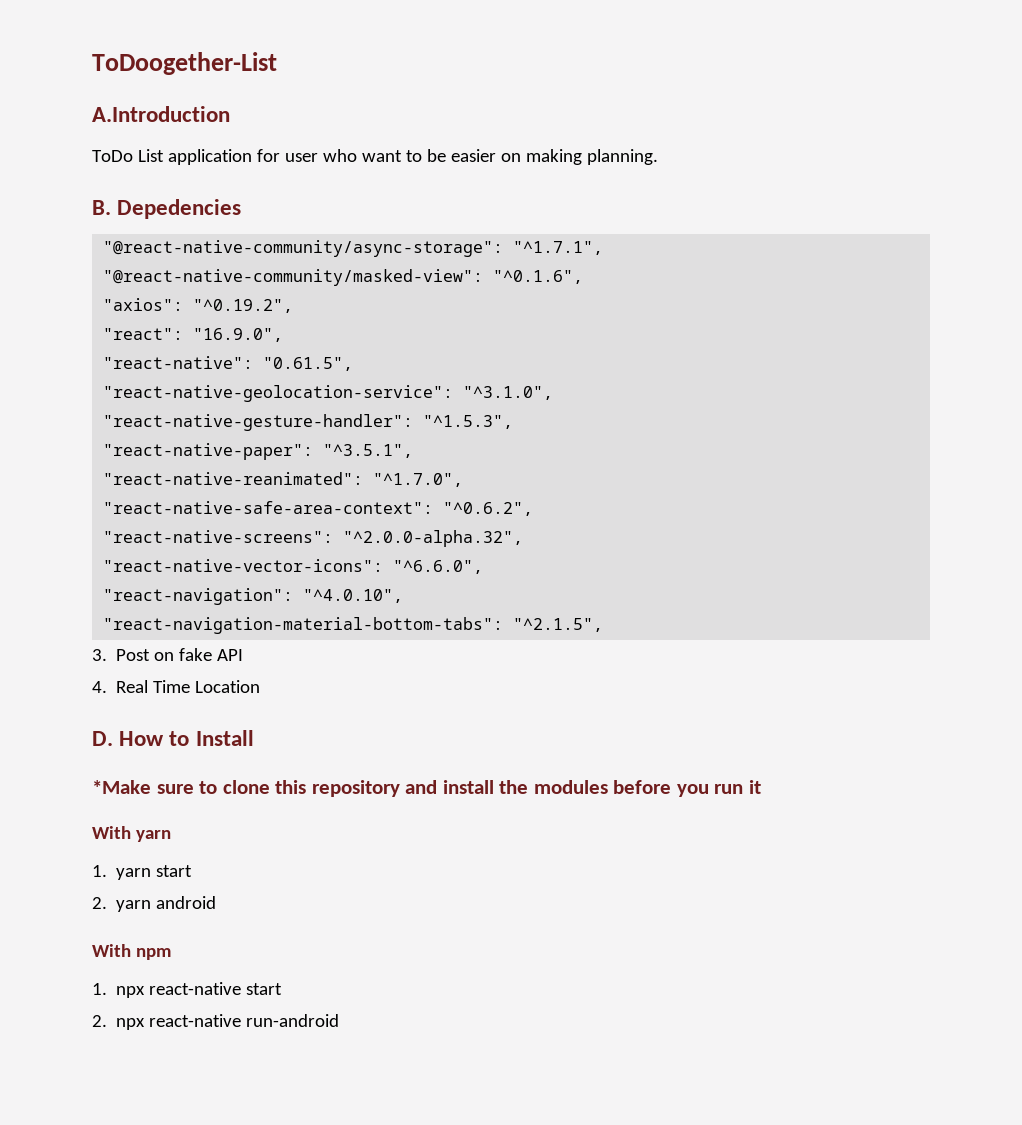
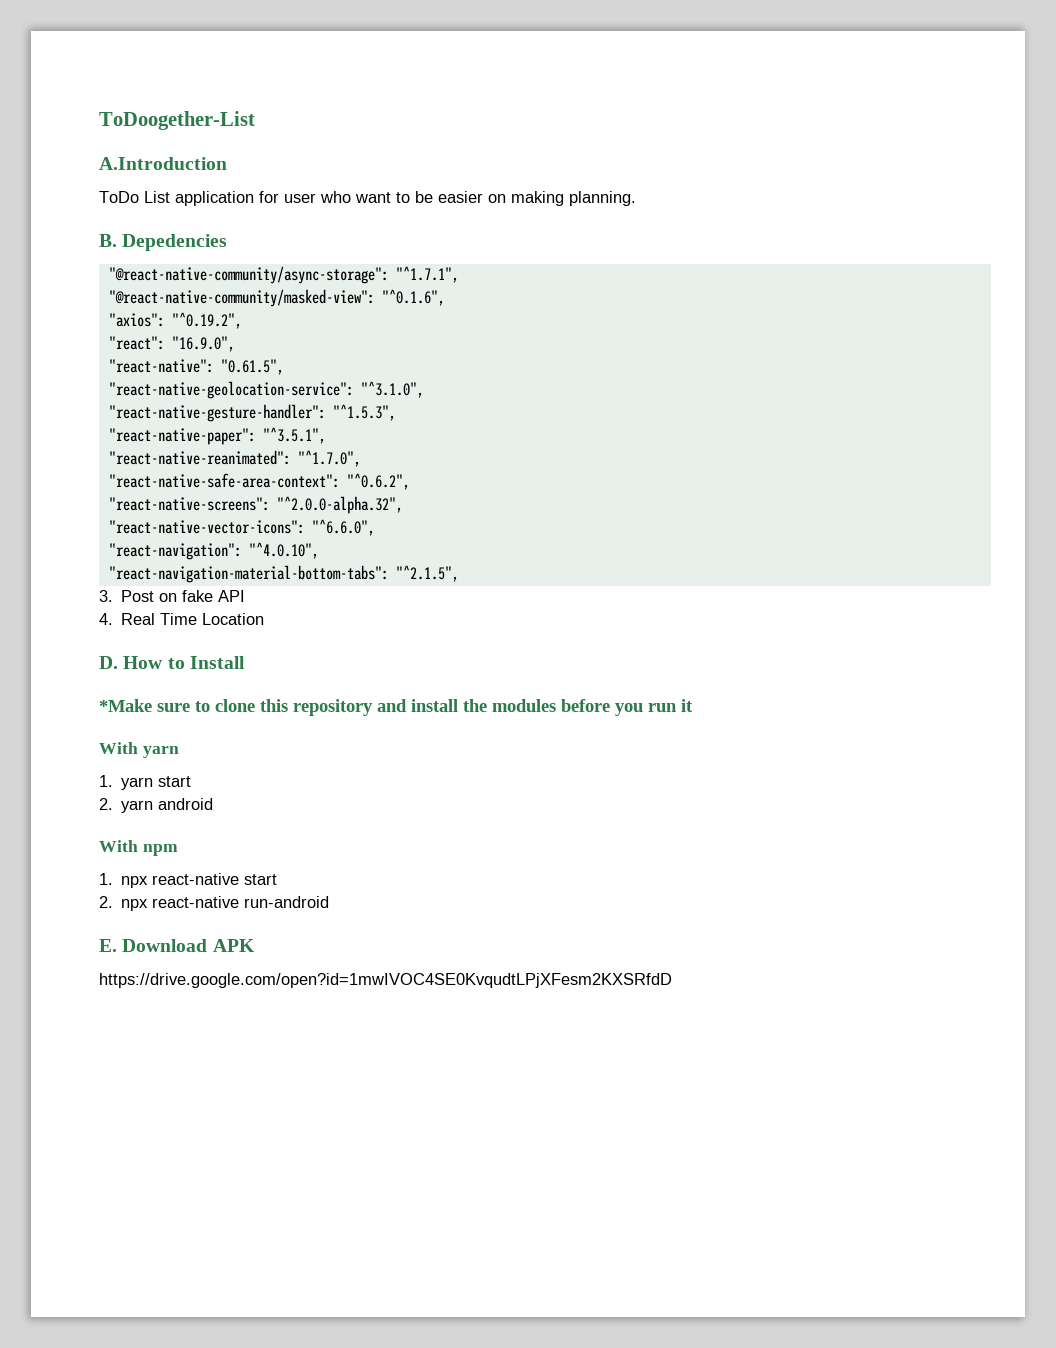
+ E. Download APK
+ https://drive.google.com/open?id=1mwIVOC4SE0KvqudtLPjXFesm2KXSRfdD

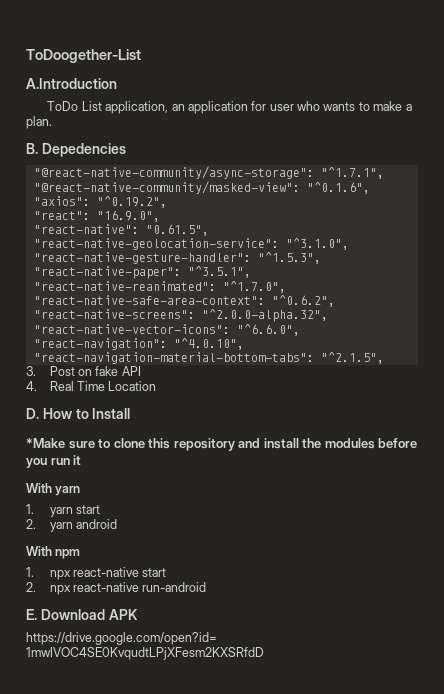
- ToDo List application for user who want to be easier on making planning.
+ ToDo List application, an application for user who wants to make a plan.

